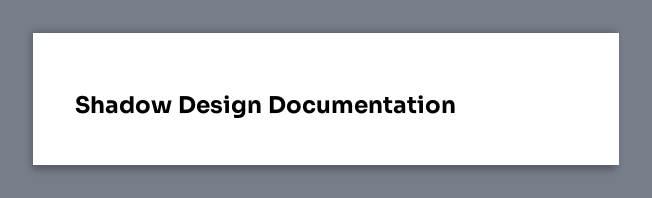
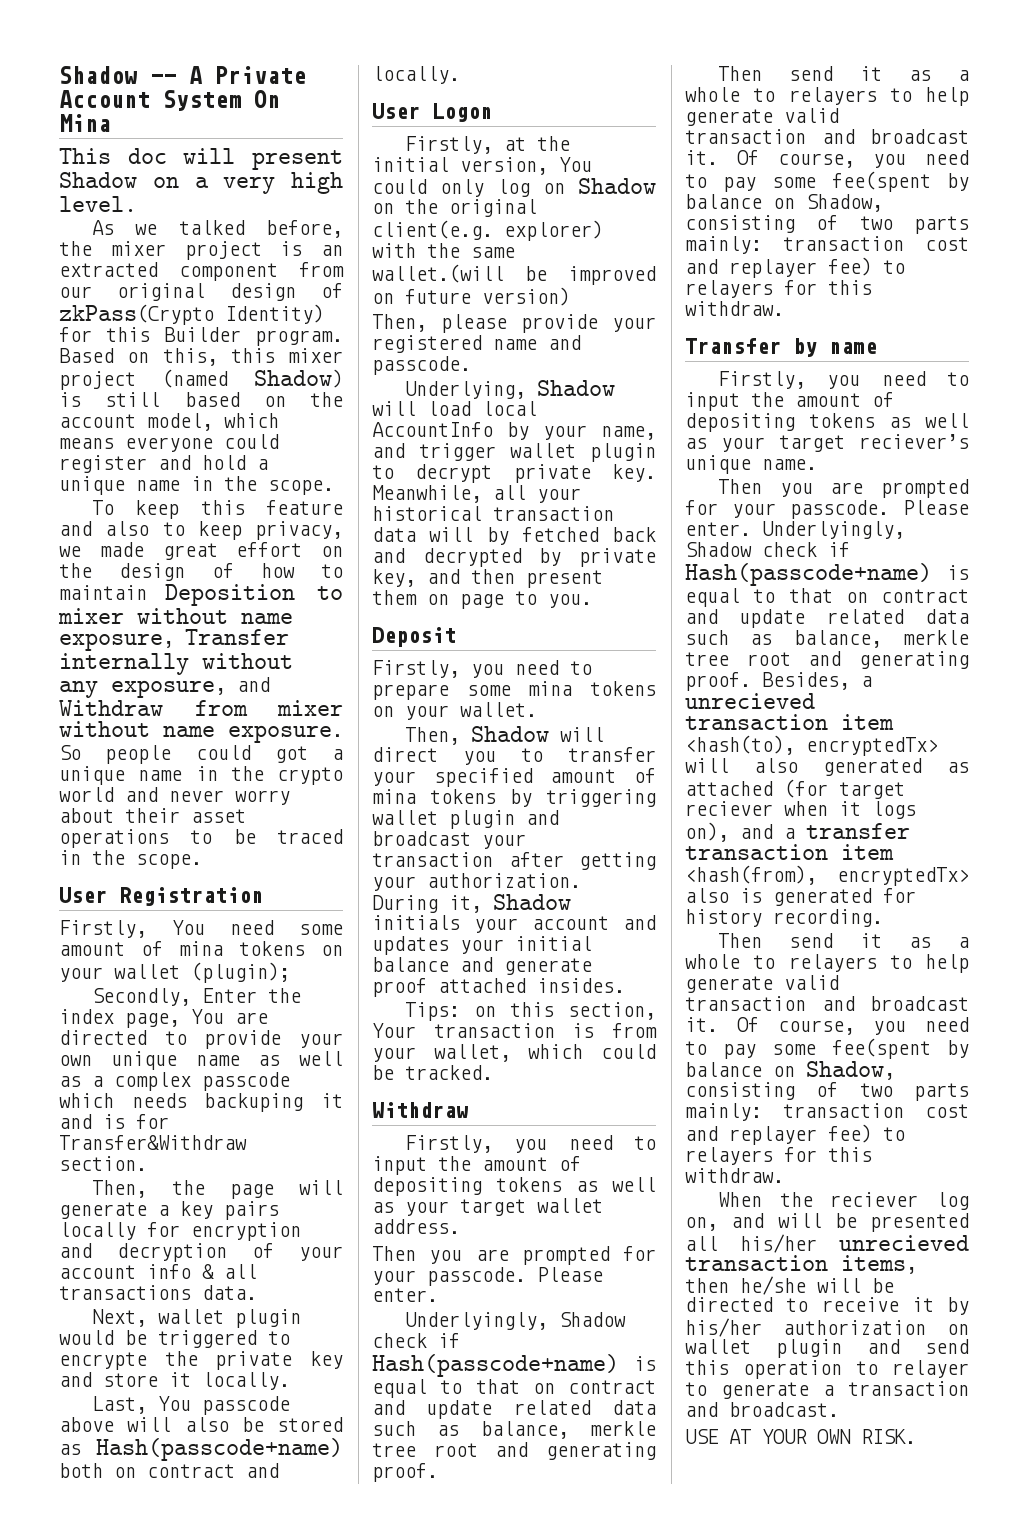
- Shadow Design Documentation
+ Shadow -- A Private Account System On Mina
+ This doc will present Shadow on a very high level.
+ As we talked before, the mixer project is an extracted component from our original design of zkPass(Crypto Identity) for this Builder program. Based on this, this mixer project (named Shadow) is still based on the account model, which means everyone could register and hold a unique name in the scope.
+ To keep this feature and also to keep privacy, we made great effort on the design of how to maintain Deposition to mixer without name exposure, Transfer internally without any exposure, and Withdraw from mixer without name exposure. So people could got a unique name in the crypto world and never worry about their asset operations to be traced in the scope.
+ User Registration
+ Firstly, You need some amount of mina tokens on your wallet (plugin);
+ Secondly, Enter the index page, You are directed to provide your own unique name as well as a complex passcode which needs backuping it and is for Transfer&Withdraw section.
+ Then, the page will generate a key pairs locally for encryption and decryption of your account info & all transactions data.
+ Next, wallet plugin would be triggered to encrypte the private key and store it locally.
+ Last, You passcode above will also be stored as Hash(passcode+name) both on contract and locally.
+ User Logon
+ Firstly, at the initial version, You could only log on Shadow on the original client(e.g. explorer) with the same wallet.(will be improved on future version)
+ Then, please provide your registered name and passcode.
+ Underlying, Shadow will load local AccountInfo by your name, and trigger wallet plugin to decrypt private key. Meanwhile, all your historical transaction data will by fetched back and decrypted by private key, and then present them on page to you.
+ Deposit
+ Firstly, you need to prepare some mina tokens on your wallet.
+ Then, Shadow will direct you to transfer your specified amount of mina tokens by triggering wallet plugin and broadcast your transaction after getting your authorization. During it, Shadow initials your account and updates your initial balance and generate proof attached insides.
+ Tips: on this section, Your transaction is from your wallet, which could be tracked.
+ Withdraw
+ Firstly, you need to input the amount of depositing tokens as well as your target wallet address.
+ Then you are prompted for your passcode. Please enter.
+ Underlyingly, Shadow check if Hash(passcode+name) is equal to that on contract and update related data such as balance, merkle tree root and generating proof.
+ Then send it as a whole to relayers to help generate valid transaction and broadcast it. Of course, you need to pay some fee(spent by balance on Shadow, consisting of two parts mainly: transaction cost and replayer fee) to relayers for this withdraw.
+ Transfer by name
+ Firstly, you need to input the amount of depositing tokens as well as your target reciever’s unique name.
+ Then you are prompted for your passcode. Please enter. Underlyingly, Shadow check if Hash(passcode+name) is equal to that on contract and update related data such as balance, merkle tree root and generating proof. Besides, a unrecieved transaction item <hash(to), encryptedTx> will also generated as attached (for target reciever when it logs on), and a transfer transaction item <hash(from), encryptedTx> also is generated for history recording.
+ Then send it as a whole to relayers to help generate valid transaction and broadcast it. Of course, you need to pay some fee(spent by balance on Shadow, consisting of two parts mainly: transaction cost and replayer fee) to relayers for this withdraw.
+ When the reciever log on, and will be presented all his/her unrecieved transaction items, then he/she will be directed to receive it by his/her authorization on wallet plugin and send this operation to relayer to generate a transaction and broadcast.
+ USE AT YOUR OWN RISK.

